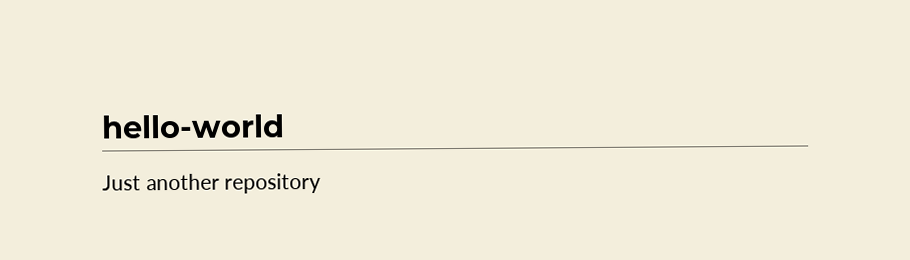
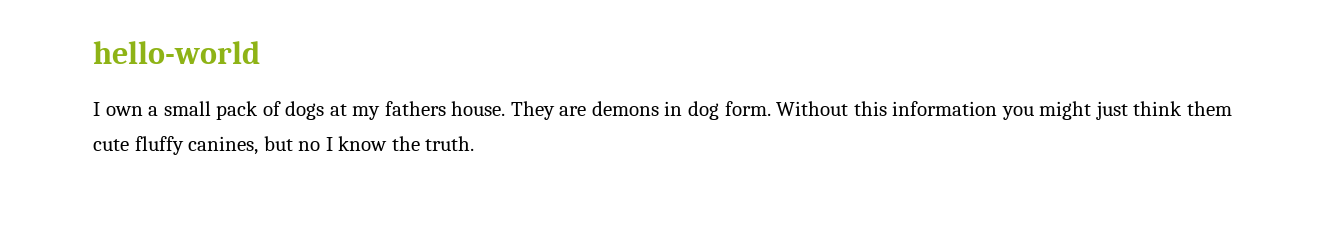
- Just another repository
+ I own a small pack of dogs at my fathers house. They are demons in dog form. Without this information you might just think them cute fluffy canines, but no I know the truth.

